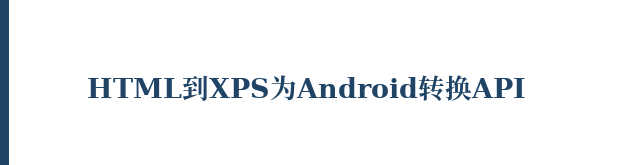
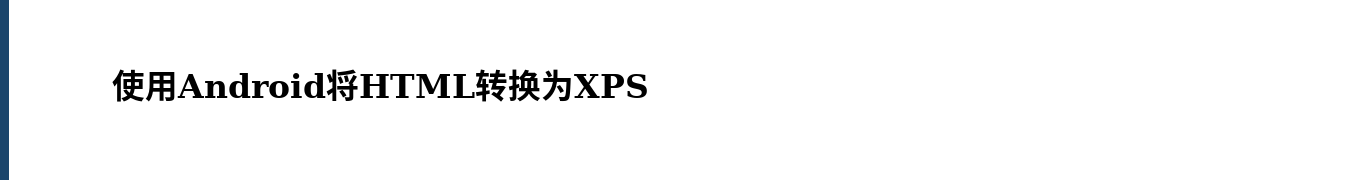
- HTML到XPS为Android转换API
+ 使用Android将HTML转换为XPS

